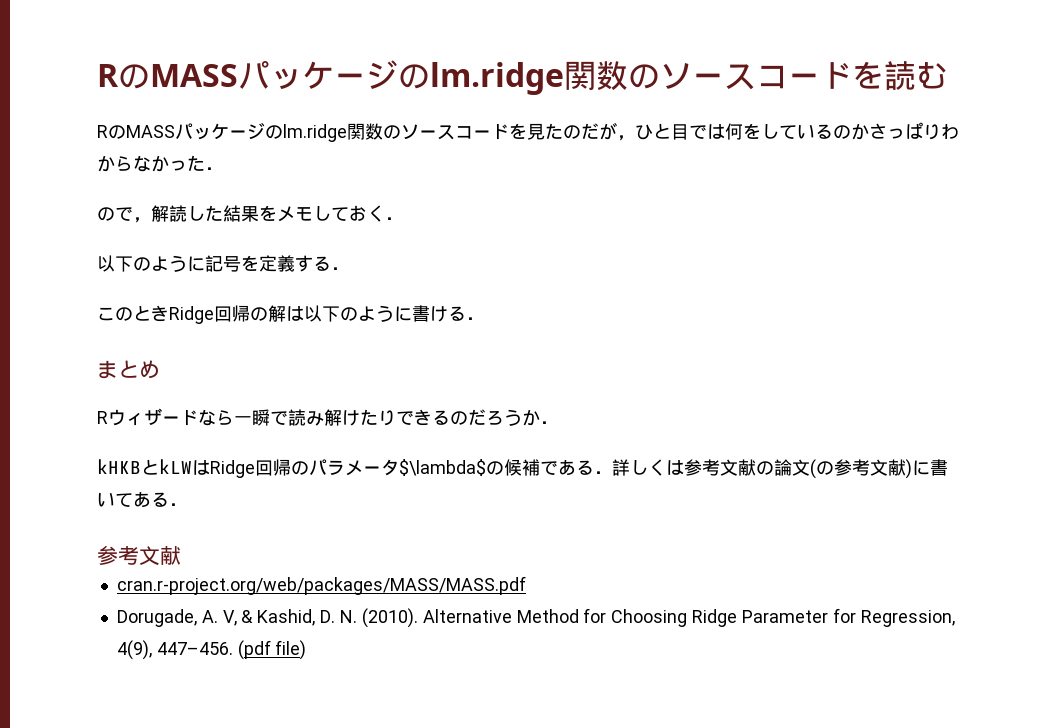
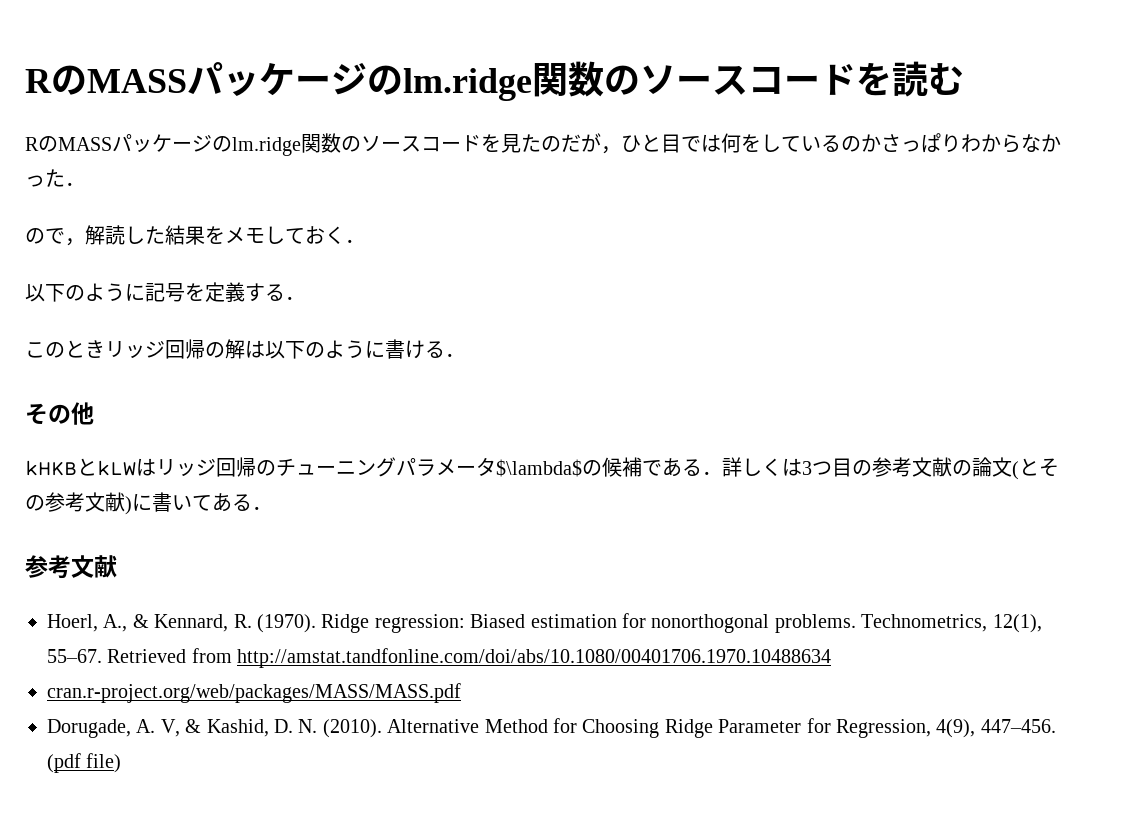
- このときRidge回帰の解は以下のように書ける．
+ このときリッジ回帰の解は以下のように書ける．
- まとめ
- Rウィザードなら一瞬で読み解けたりできるのだろうか．
- kHKBとkLWはRidge回帰のパラメータ$\lambda$の候補である．詳しくは参考文献の論文(の参考文献)に書いてある．
+ その他
+ kHKBとkLWはリッジ回帰のチューニングパラメータ$\lambda$の候補である．詳しくは3つ目の参考文献の論文(とその参考文献)に書いてある．
+ Hoerl, A., & Kennard, R. (1970). Ridge regression: Biased estimation for nonorthogonal problems. Technometrics, 12(1), 55–67. Retrieved from http://amstat.tandfonline.com/doi/abs/10.1080/00401706.1970.10488634

